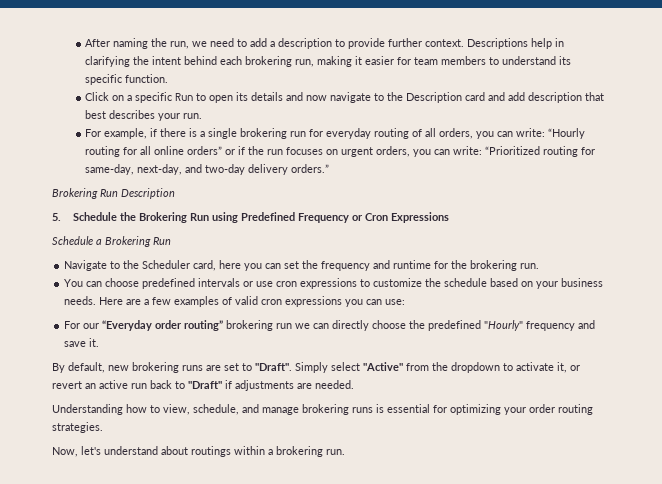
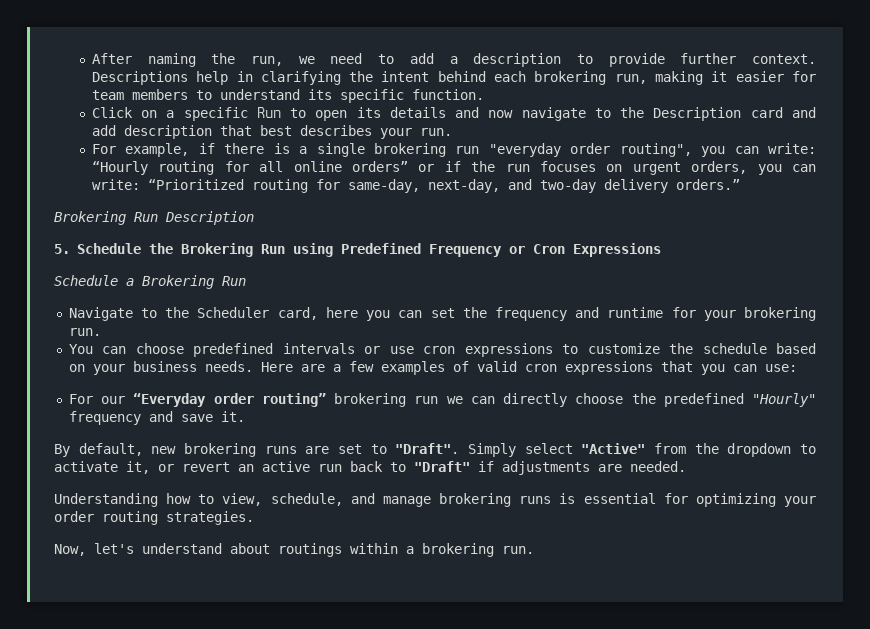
- For example, if there is a single brokering run for everyday routing of all orders, you can write: “Hourly routing for all online orders” or if the run focuses on urgent orders, you can write: “Prioritized routing for same-day, next-day, and two-day delivery orders.”
+ For example, if there is a single brokering run "everyday order routing", you can write: “Hourly routing for all online orders” or if the run focuses on urgent orders, you can write: “Prioritized routing for same-day, next-day, and two-day delivery orders.”
- Navigate to the Scheduler card, here you can set the frequency and runtime for the brokering run.
+ Navigate to the Scheduler card, here you can set the frequency and runtime for your brokering run.
- Here are a few examples of valid cron expressions you can use:
+ Here are a few examples of valid cron expressions that you can use:

